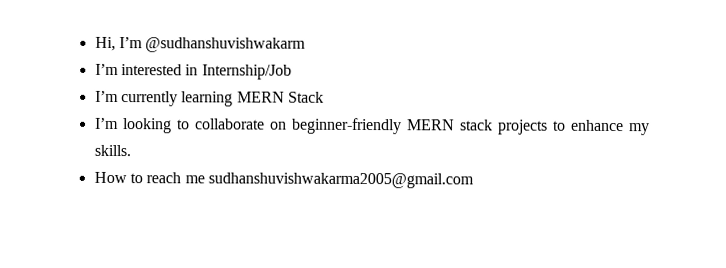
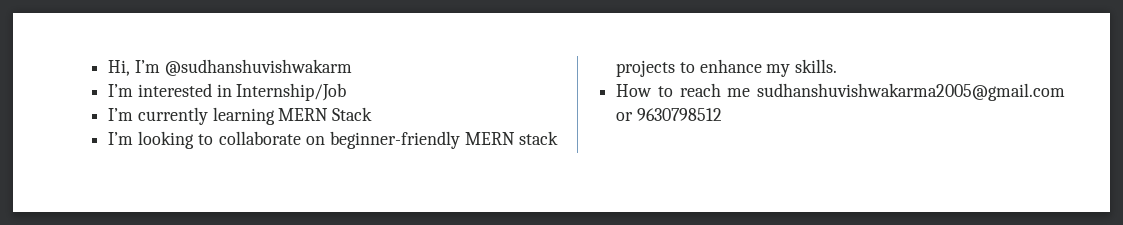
- How to reach me sudhanshuvishwakarma2005@gmail.com
+ How to reach me sudhanshuvishwakarma2005@gmail.com or 9630798512

